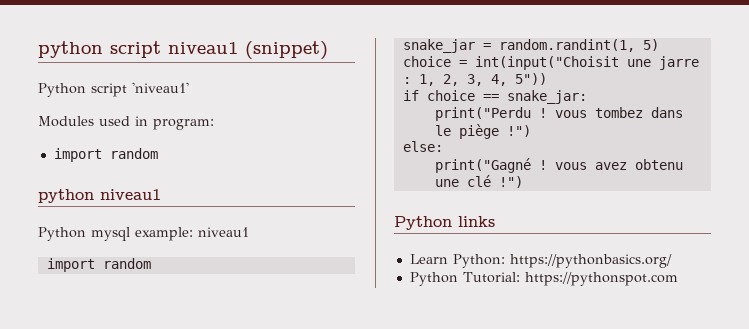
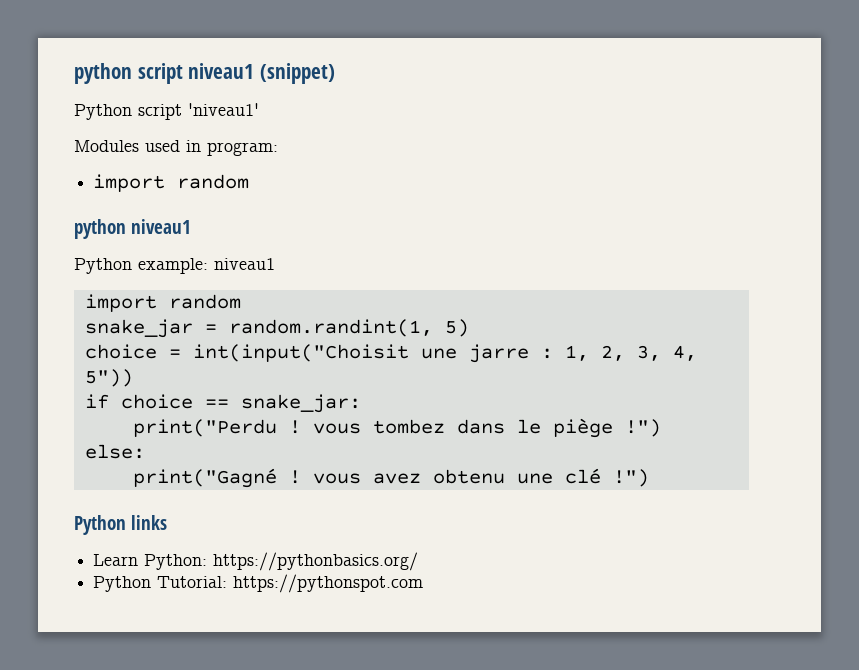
- Python mysql example: niveau1
+ Python example: niveau1

